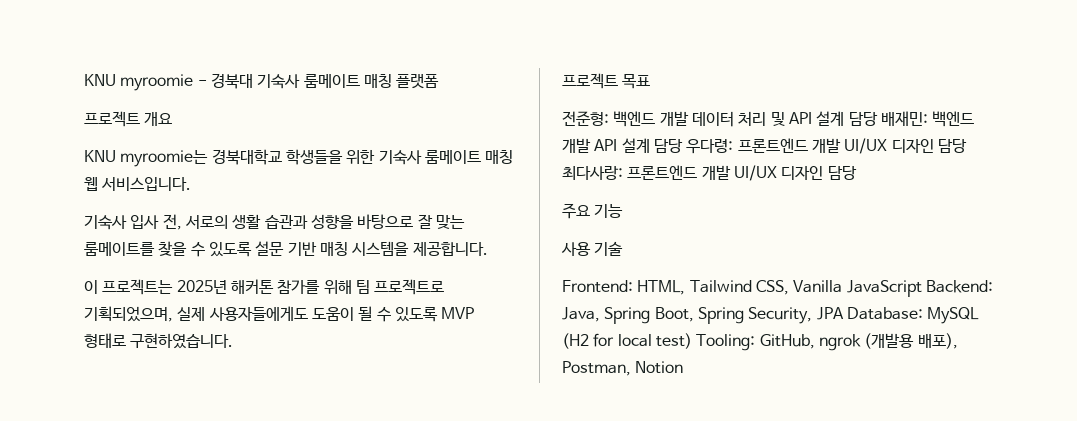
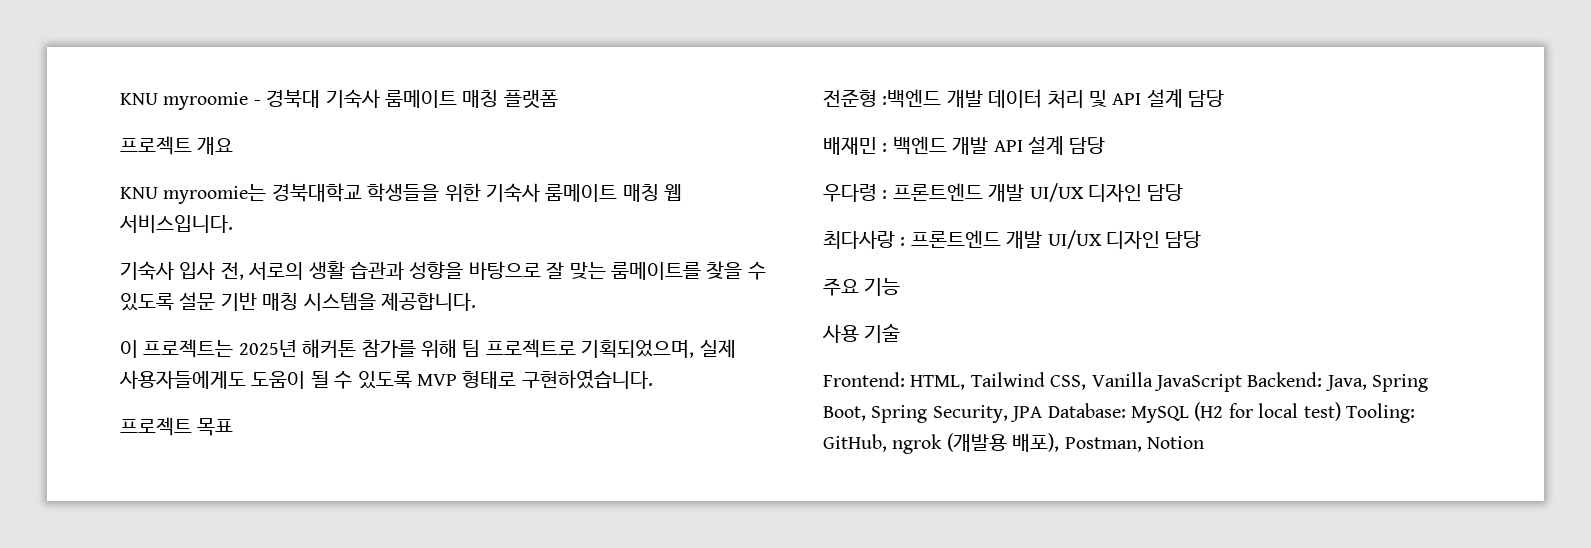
- 전준형: 백엔드 개발 데이터 처리 및 API 설계 담당 배재민: 백엔드 개발 API 설계 담당 우다령: 프론트엔드 개발 UI/UX 디자인 담당 최다사랑: 프론트엔드 개발 UI/UX 디자인 담당
+ 전준형 :백엔드 개발 데이터 처리 및 API 설계 담당
+ 배재민 : 백엔드 개발 API 설계 담당
+ 우다령 : 프론트엔드 개발 UI/UX 디자인 담당
+ 최다사랑 : 프론트엔드 개발 UI/UX 디자인 담당

